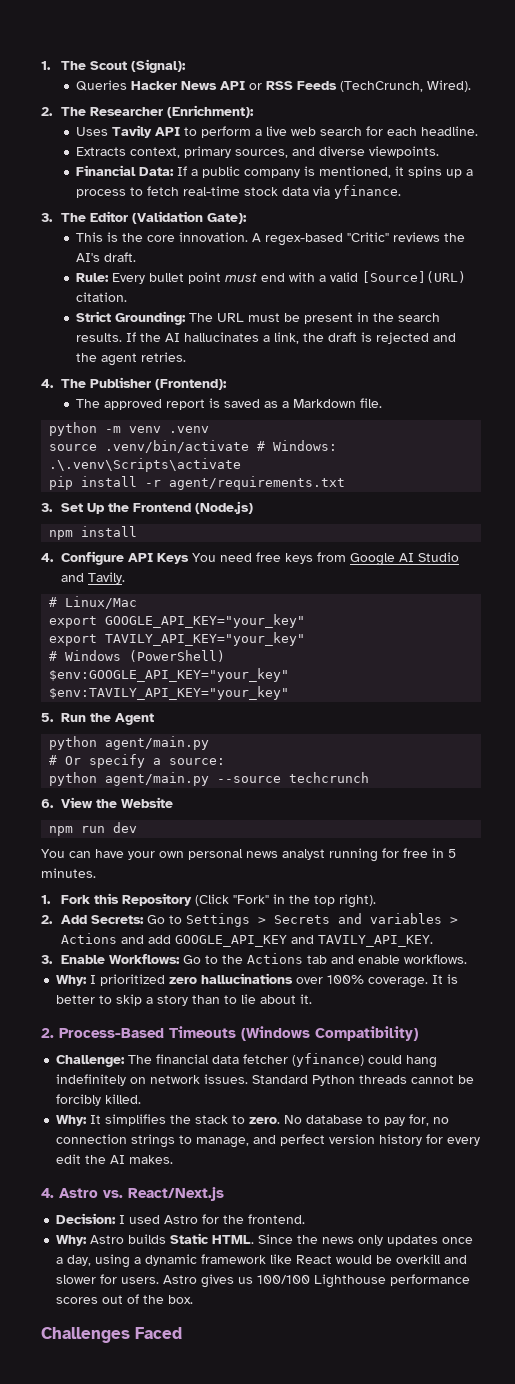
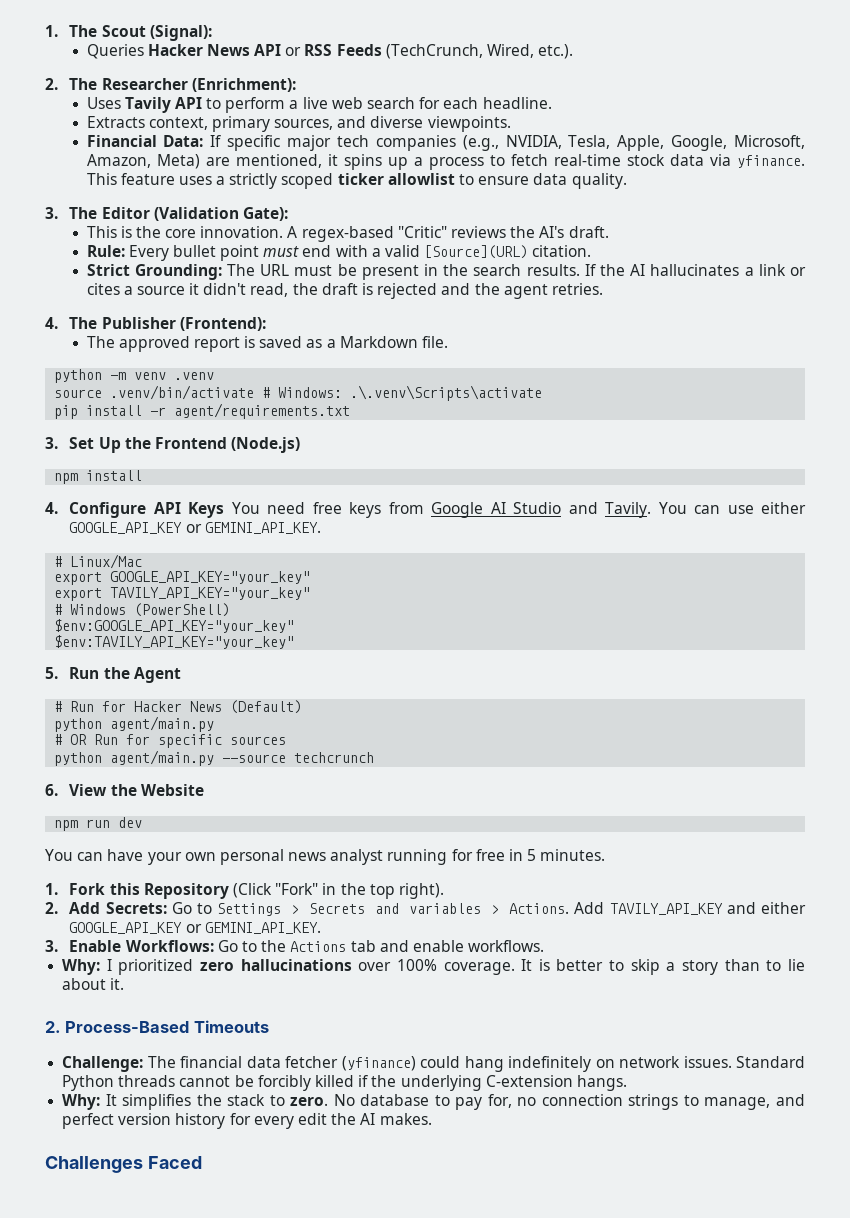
- Queries Hacker News API or RSS Feeds (TechCrunch, Wired).
+ Queries Hacker News API or RSS Feeds (TechCrunch, Wired, etc.).
- Financial Data: If a public company is mentioned, it spins up a process to fetch real-time stock data via yfinance.
+ Financial Data: If specific major tech companies (e.g., NVIDIA, Tesla, Apple, Google, Microsoft, Amazon, Meta) are mentioned, it spins up a process to fetch real-time stock data via yfinance. This feature uses a strictly scoped ticker allowlist to ensure data quality.
- If the AI hallucinates a link, the draft is rejected and the agent retries.
+ If the AI hallucinates a link or cites a source it didn't read, the draft is rejected and the agent retries.
+ You can use either GOOGLE_API_KEY or GEMINI_API_KEY.
  5. Run the Agent
+ # Run for Hacker News (Default)
  python agent/main.py
- # Or specify a source:
+ # OR Run for specific sources
- 2. Add Secrets: Go to Settings > Secrets and variables > Actions and add GOOGLE_API_KEY and TAVILY_API_KEY.
+ 2. Add Secrets: Go to Settings > Secrets and variables > Actions. Add TAVILY_API_KEY and either GOOGLE_API_KEY or GEMINI_API_KEY.
- 2. Process-Based Timeouts (Windows Compatibility)
+ 2. Process-Based Timeouts
- Standard Python threads cannot be forcibly killed.
+ Standard Python threads cannot be forcibly killed if the underlying C-extension hangs.
- 4. Astro vs. React/Next.js
- Decision: I used Astro for the frontend.
- Why: Astro builds Static HTML. Since the news only updates once a day, using a dynamic framework like React would be overkill and slower for users. Astro gives us 100/100 Lighthouse performance scores out of the box.

